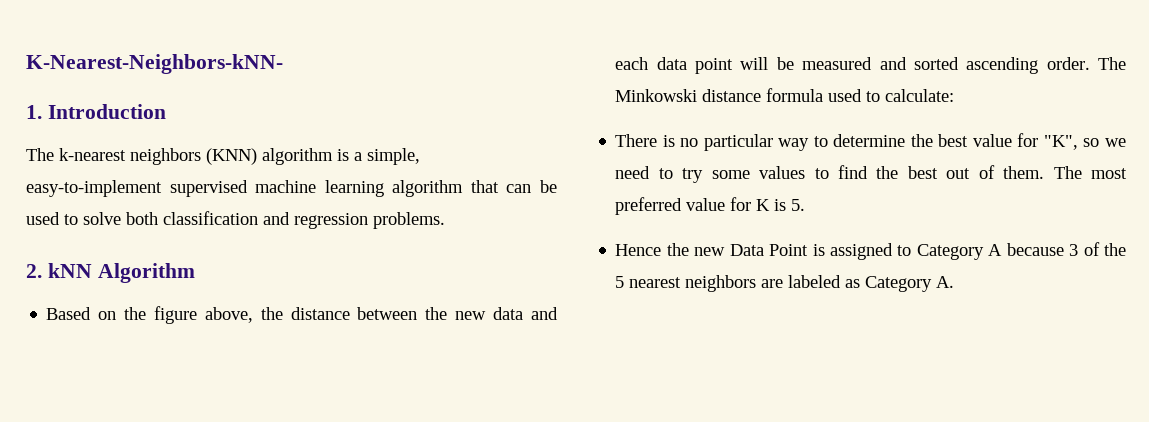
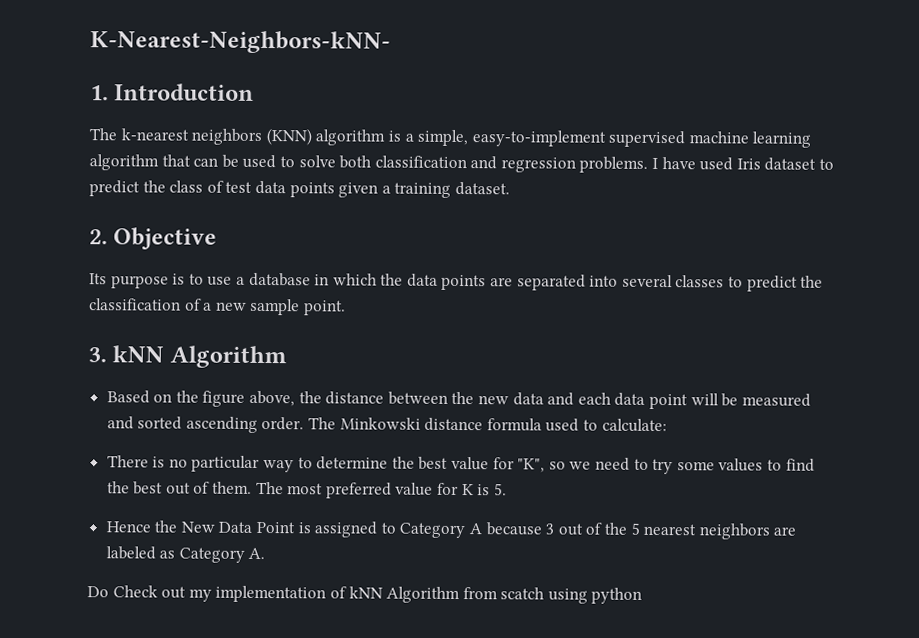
- The k-nearest neighbors (KNN) algorithm is a simple, easy-to-implement supervised machine learning algorithm that can be used to solve both classification and regression problems.
- 2. kNN Algorithm
+ The k-nearest neighbors (KNN) algorithm is a simple, easy-to-implement supervised machine learning algorithm that can be used to solve both classification and regression problems. I have used Iris dataset to predict the class of test data points given a training dataset.
+ 2. Objective
+ Its purpose is to use a database in which the data points are separated into several classes to predict the classification of a new sample point.
+ 3. kNN Algorithm
- Hence the new Data Point is assigned to Category A because 3 of the 5 nearest neighbors are labeled as Category A.
+ Hence the New Data Point is assigned to Category A because 3 out of the 5 nearest neighbors are labeled as Category A.
+ Do Check out my implementation of kNN Algorithm from scatch using python

